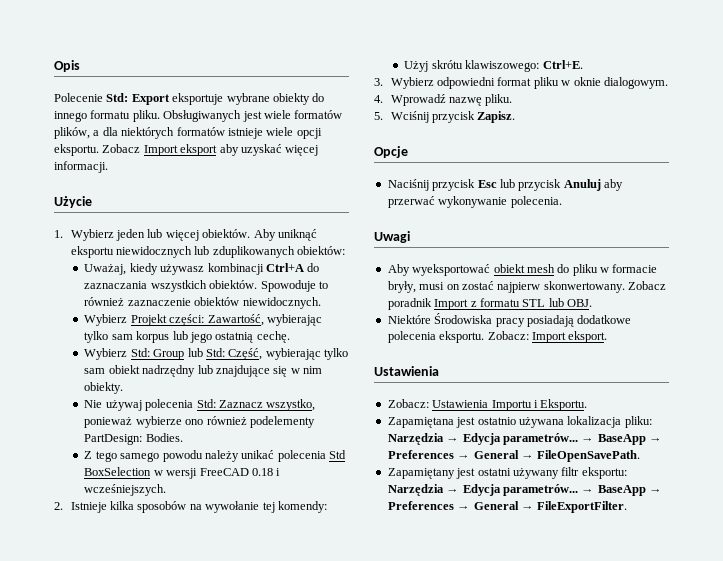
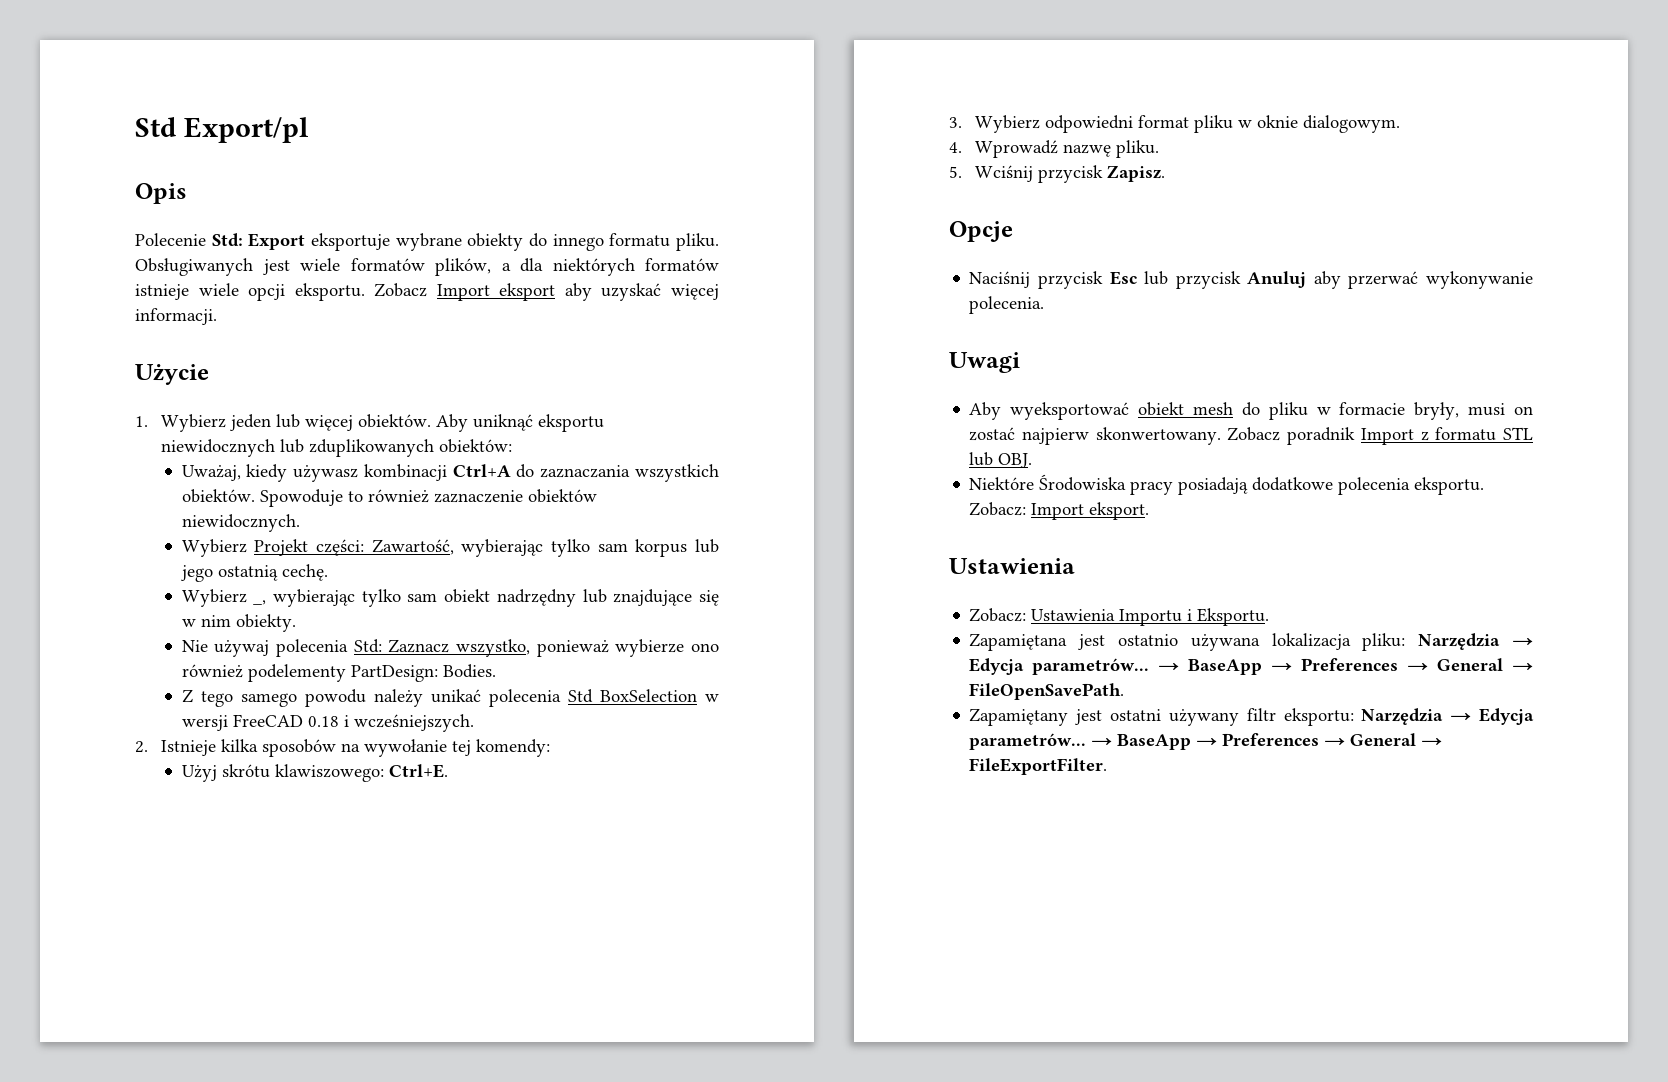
+ Std Export/pl
- Wybierz Std: Group lub Std: Część, wybierając tylko sam obiekt nadrzędny lub znajdujące się w nim obiekty.
+ Wybierz _, wybierając tylko sam obiekt nadrzędny lub znajdujące się w nim obiekty.

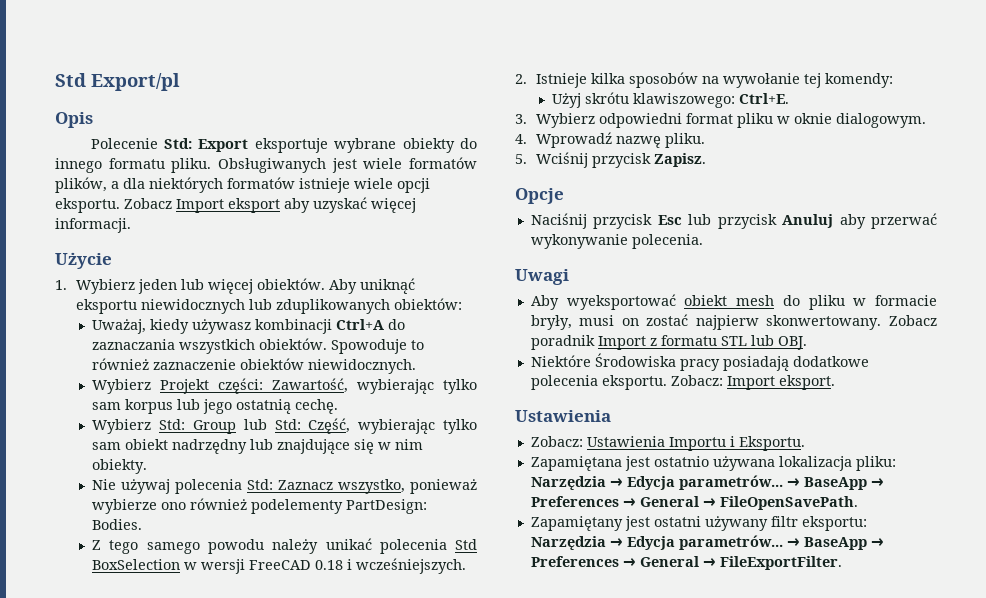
- Wybierz _, wybierając tylko sam obiekt nadrzędny lub znajdujące się w nim obiekty.
+ Wybierz Std: Group lub Std: Część, wybierając tylko sam obiekt nadrzędny lub znajdujące się w nim obiekty.

